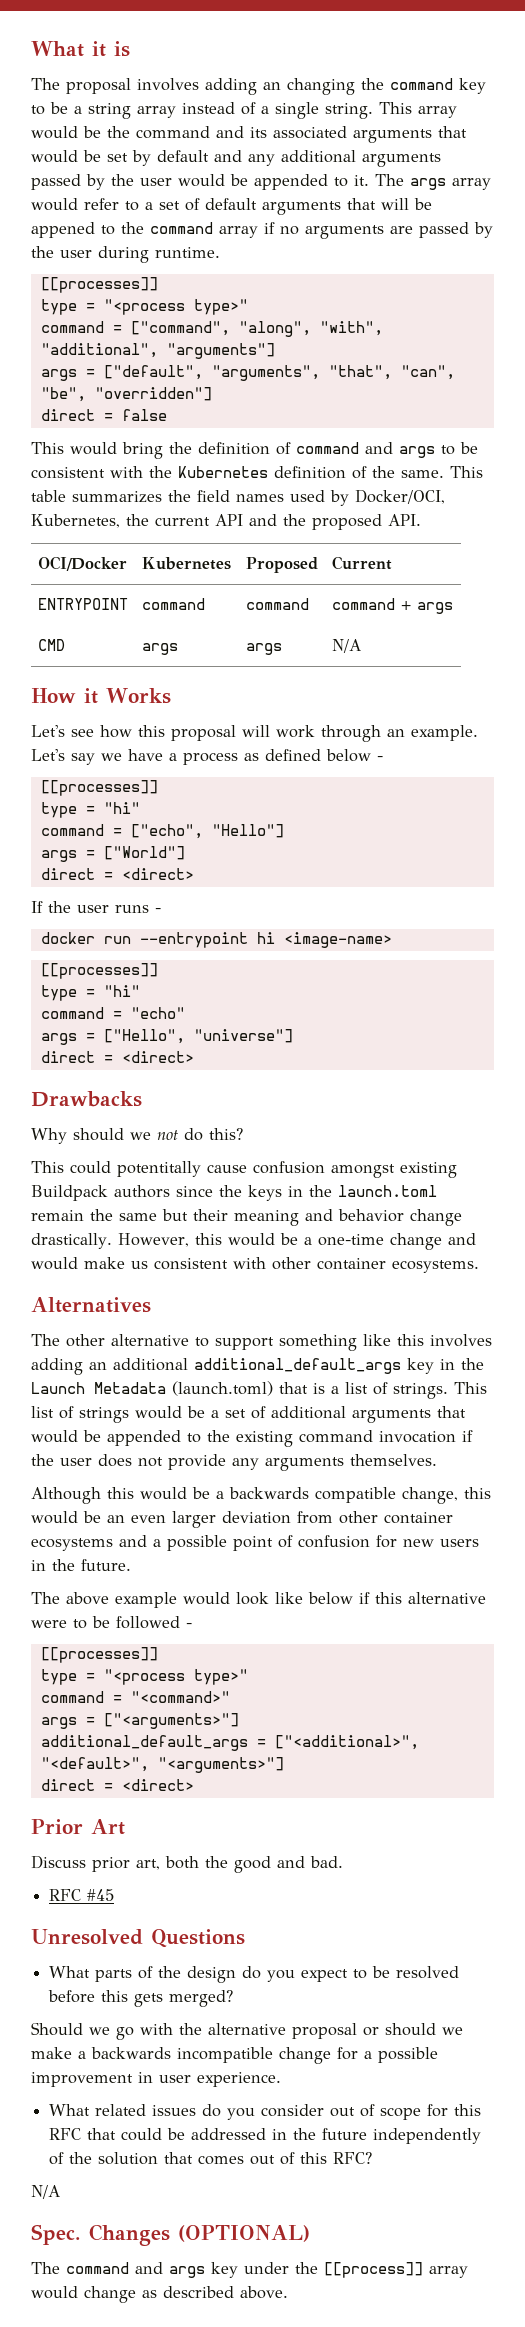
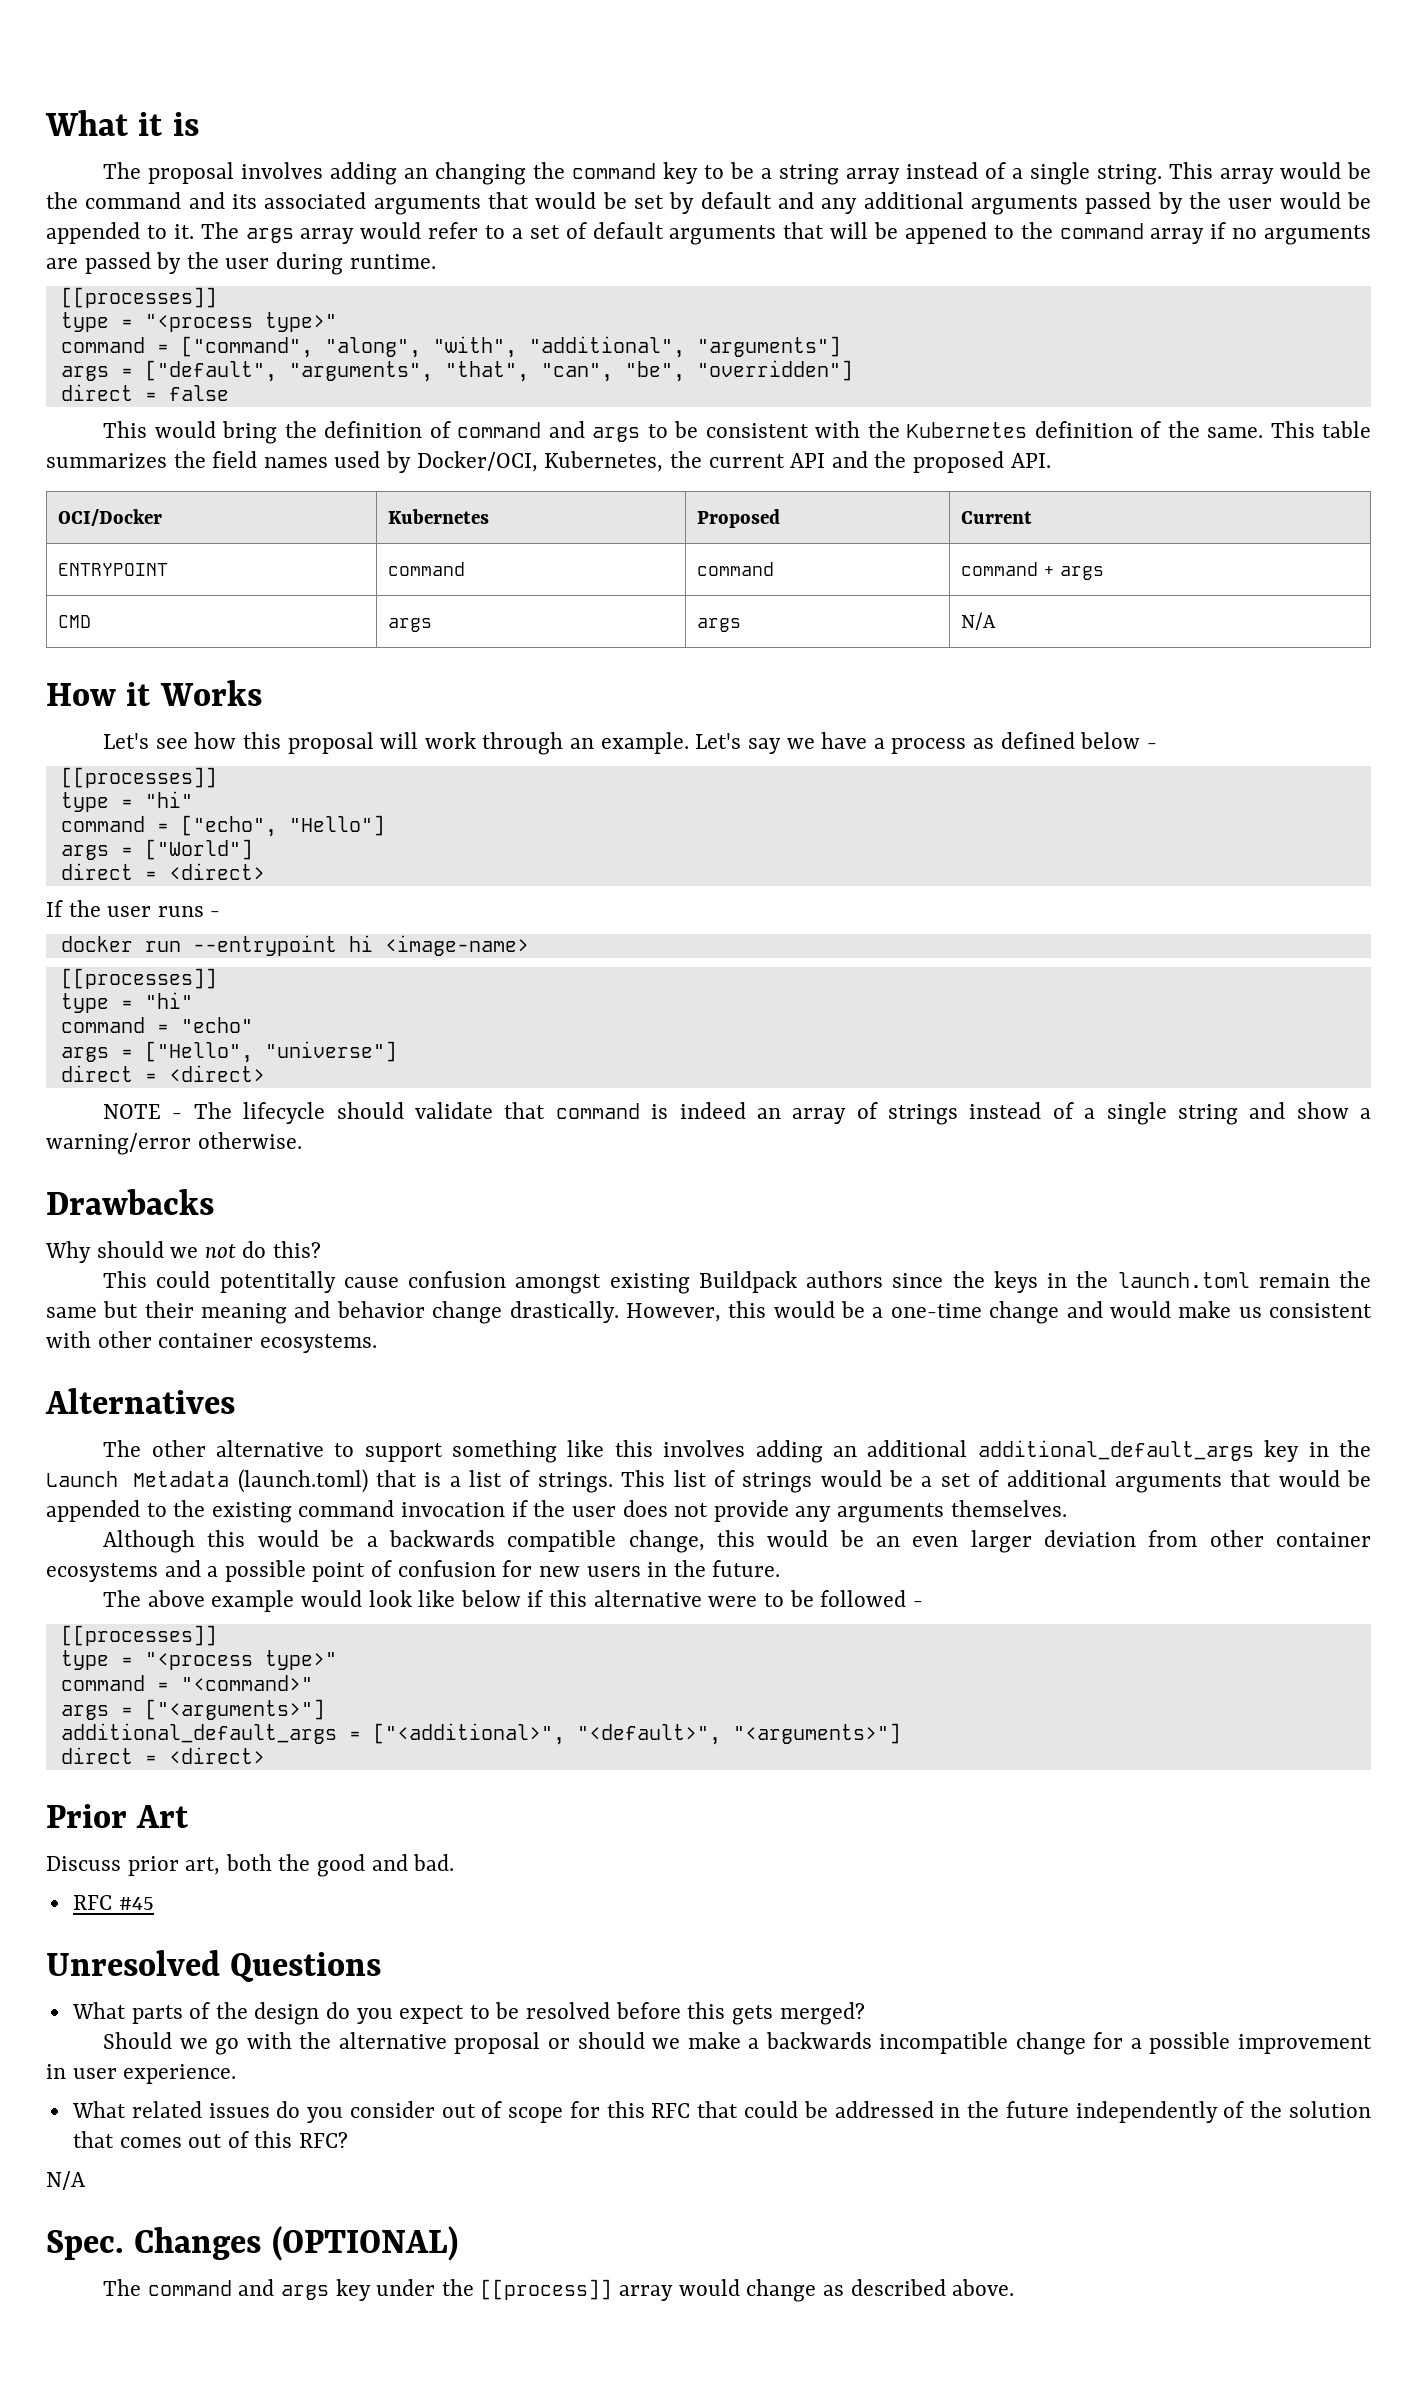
+ NOTE - The lifecycle should validate that command is indeed an array of strings instead of a single string and show a warning/error otherwise.

